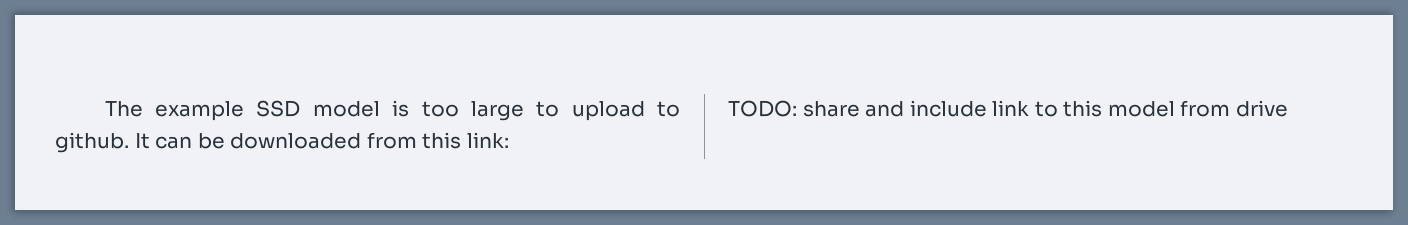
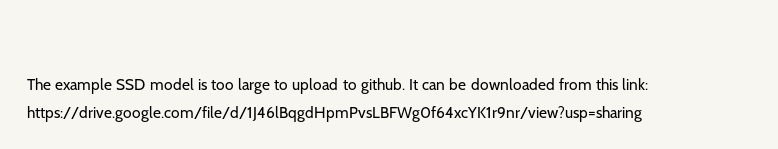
- TODO: share and include link to this model from drive
+ https://drive.google.com/file/d/1J46lBqgdHpmPvsLBFWg0f64xcYK1r9nr/view?usp=sharing

